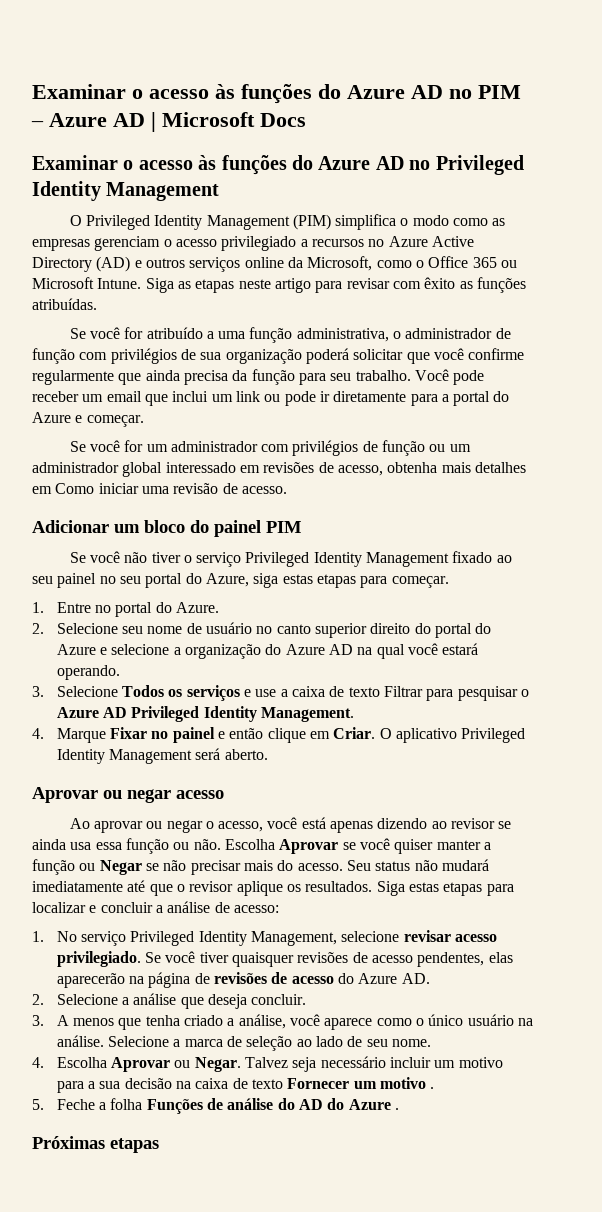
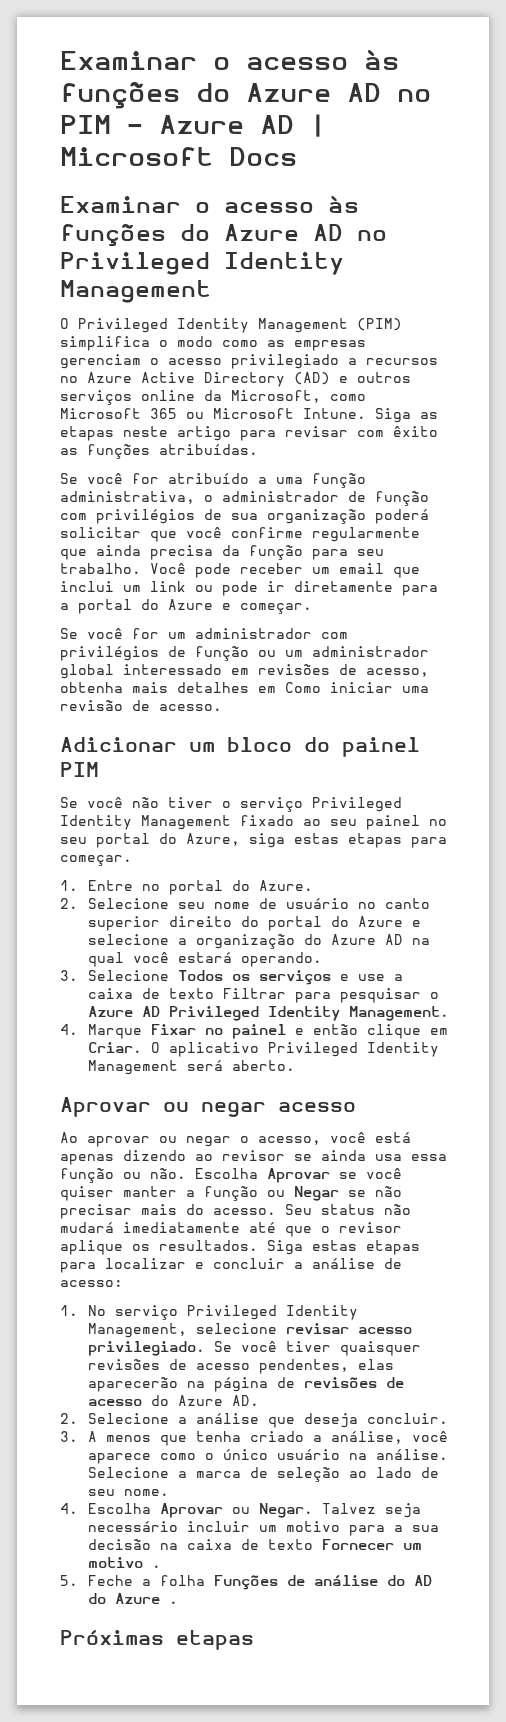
- O Privileged Identity Management (PIM) simplifica o modo como as empresas gerenciam o acesso privilegiado a recursos no Azure Active Directory (AD) e outros serviços online da Microsoft, como o Office 365 ou Microsoft Intune.
+ O Privileged Identity Management (PIM) simplifica o modo como as empresas gerenciam o acesso privilegiado a recursos no Azure Active Directory (AD) e outros serviços online da Microsoft, como Microsoft 365 ou Microsoft Intune.

